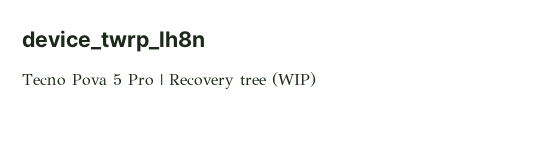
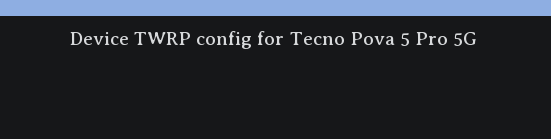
- device_twrp_lh8n
- Tecno Pova 5 Pro | Recovery tree (WIP)
+ Device TWRP config for Tecno Pova 5 Pro 5G

